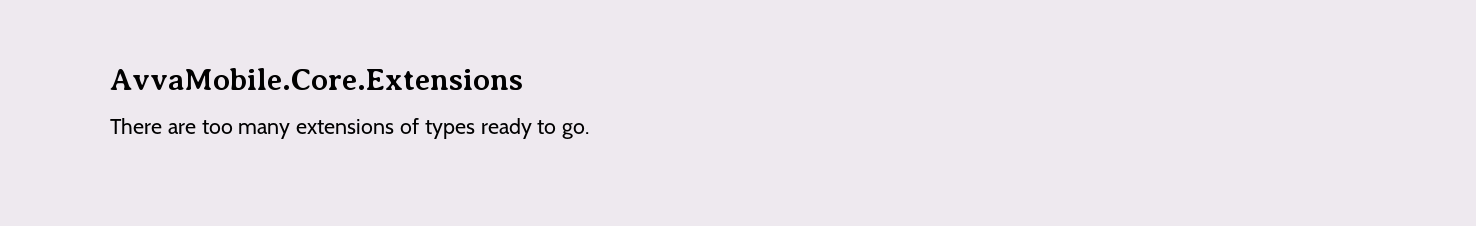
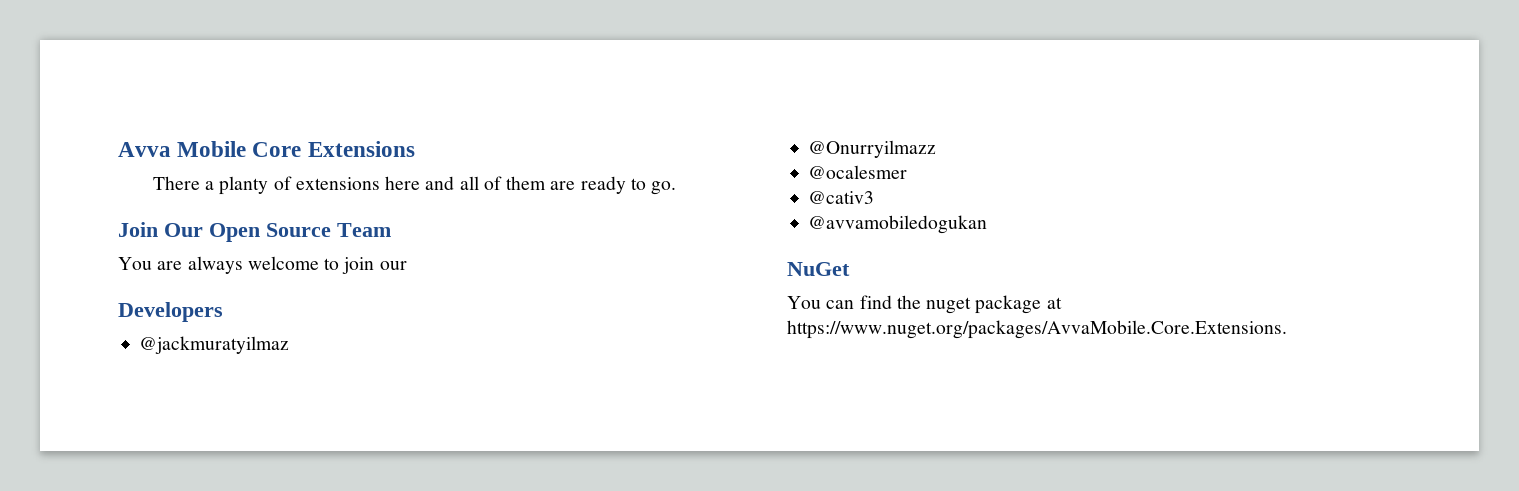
- AvvaMobile.Core.Extensions
- There are too many extensions of types ready to go.
+ Avva Mobile Core Extensions
+ There a planty of extensions here and all of them are ready to go.
+ Join Our Open Source Team
+ You are always welcome to join our
+ Developers
+ @jackmuratyilmaz
+ @Onurryilmazz
+ @ocalesmer
+ @cativ3
+ @avvamobiledogukan
+ NuGet
+ You can find the nuget package at https://www.nuget.org/packages/AvvaMobile.Core.Extensions.

